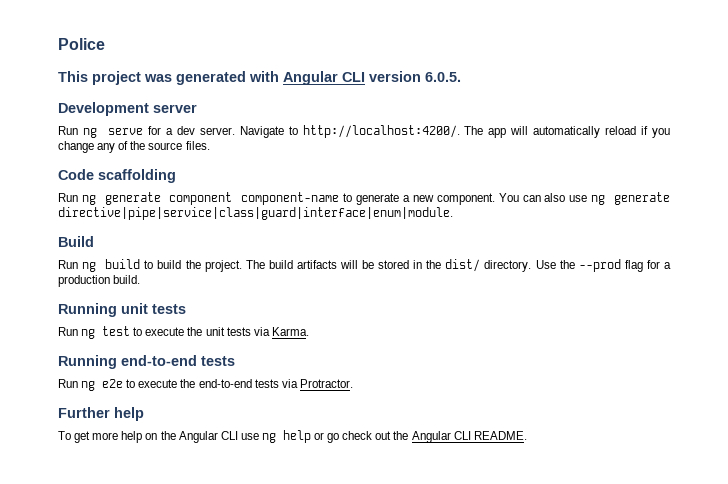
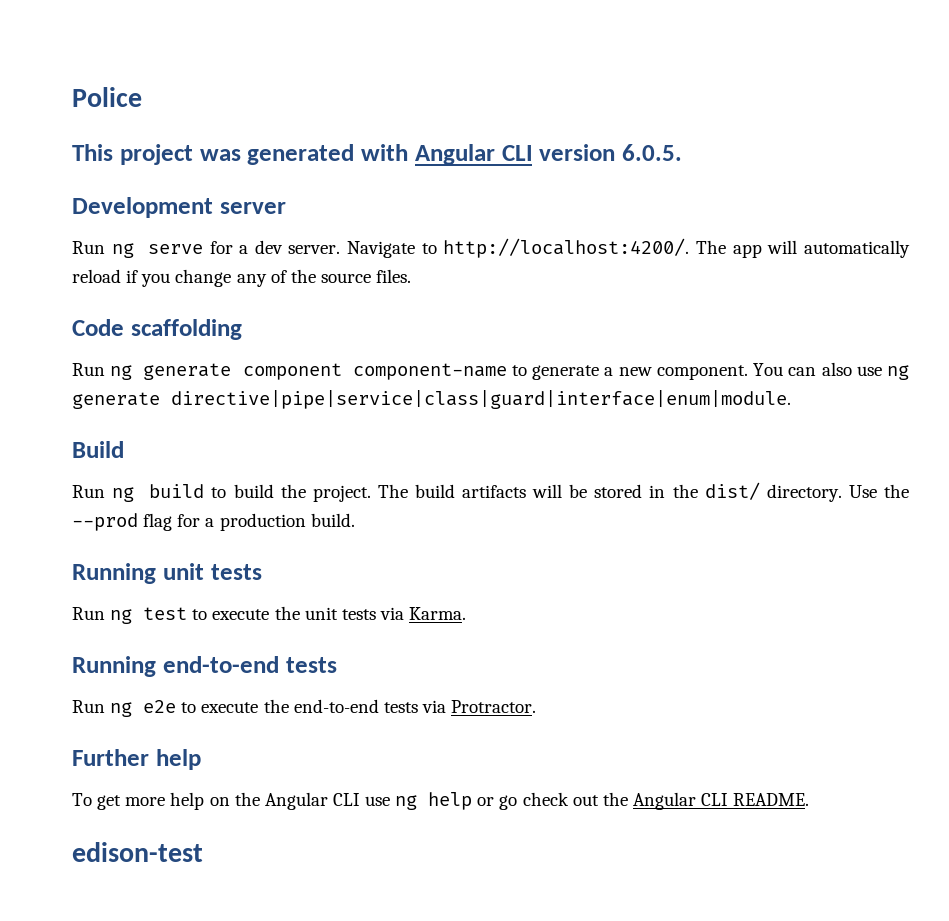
+ edison-test

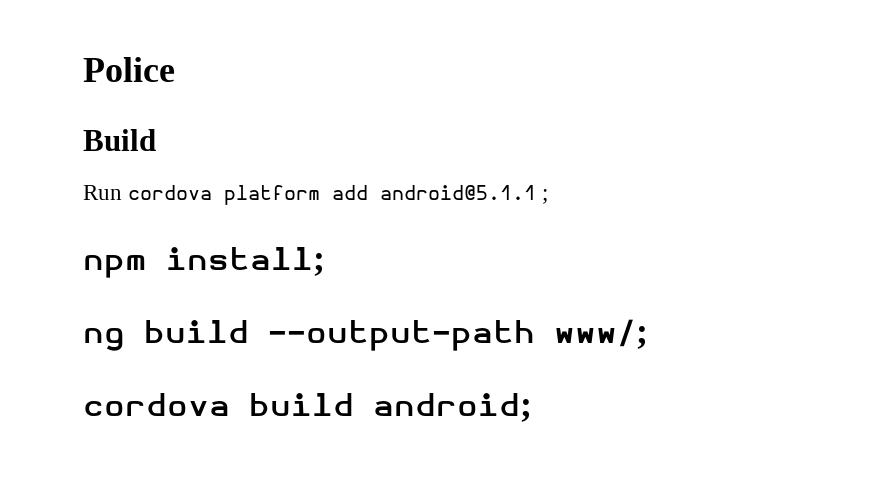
- This project was generated with Angular CLI version 6.0.5.
- Development server
- Run ng serve for a dev server. Navigate to http://localhost:4200/. The app will automatically reload if you change any of the source files.
- Code scaffolding
- Run ng generate component component-name to generate a new component. You can also use ng generate directive|pipe|service|class|guard|interface|enum|module.
  Build
- Run ng build to build the project. The build artifacts will be stored in the dist/ directory. Use the --prod flag for a production build.
- Running unit tests
- Run ng test to execute the unit tests via Karma.
- Running end-to-end tests
- Run ng e2e to execute the end-to-end tests via Protractor.
- Further help
- To get more help on the Angular CLI use ng help or go check out the Angular CLI README.
- edison-test
+ Run cordova platform add android@5.1.1 ;
+ npm install;
+ ng build --output-path www/;
+ cordova build android;

